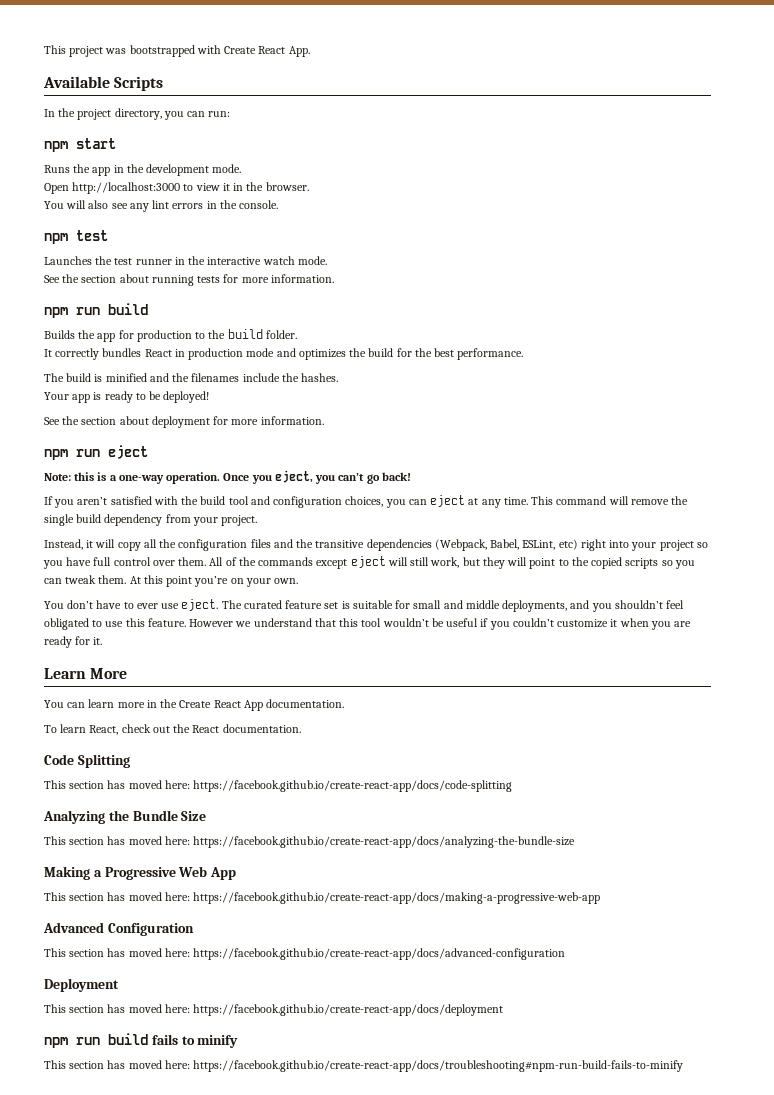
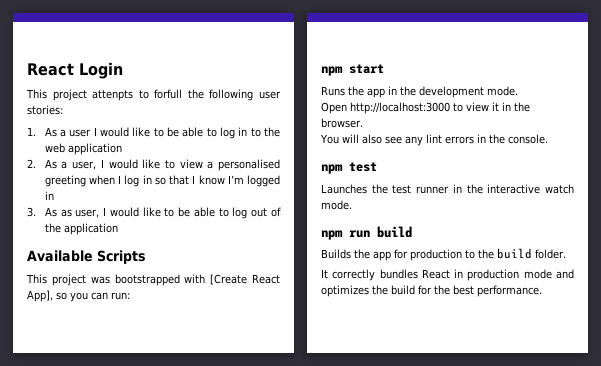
+ React Login
+ This project attenpts to forfull the following user stories:
+ 1. As a user I would like to be able to log in to the web application
+ 2. As a user, I would like to view a personalised greeting when I log in so that I know I’m logged in
+ 3. As as user, I would like to be able to log out of the application
+ Available Scripts
- This project was bootstrapped with Create React App.
- Available Scripts
- In the project directory, you can run:
+ This project was bootstrapped with [Create React App], so you can run:
- See the section about running tests for more information.
- The build is minified and the filenames include the hashes.
- Your app is ready to be deployed!
- See the section about deployment for more information.
- npm run eject
- Note: this is a one-way operation. Once you eject, you can’t go back!
- If you aren’t satisfied with the build tool and configuration choices, you can eject at any time. This command will remove the single build dependency from your project.
- Instead, it will copy all the configuration files and the transitive dependencies (Webpack, Babel, ESLint, etc) right into your project so you have full control over them. All of the commands except eject will still work, but they will point to the copied scripts so you can tweak them. At this point you’re on your own.
- You don’t have to ever use eject. The curated feature set is suitable for small and middle deployments, and you shouldn’t feel obligated to use this feature. However we understand that this tool wouldn’t be useful if you couldn’t customize it when you are ready for it.
- Learn More
- You can learn more in the Create React App documentation.
- To learn React, check out the React documentation.
- Code Splitting
- This section has moved here: https://facebook.github.io/create-react-app/docs/code-splitting
- Analyzing the Bundle Size
- This section has moved here: https://facebook.github.io/create-react-app/docs/analyzing-the-bundle-size
- Making a Progressive Web App
- This section has moved here: https://facebook.github.io/create-react-app/docs/making-a-progressive-web-app
- Advanced Configuration
- This section has moved here: https://facebook.github.io/create-react-app/docs/advanced-configuration
- Deployment
- This section has moved here: https://facebook.github.io/create-react-app/docs/deployment
- npm run build fails to minify
- This section has moved here: https://facebook.github.io/create-react-app/docs/troubleshooting#npm-run-build-fails-to-minify

